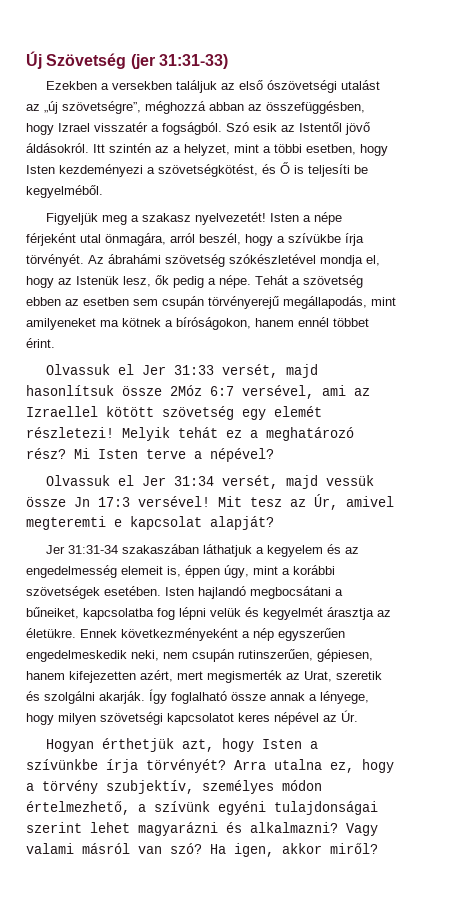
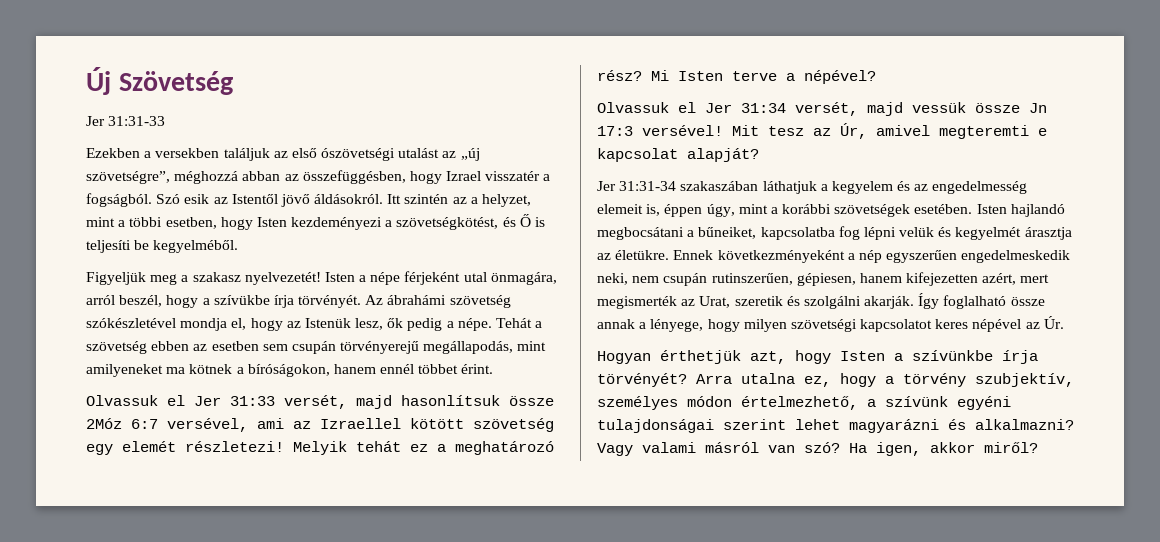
- Új Szövetség (jer 31:31-33)
+ Új Szövetség
+ Jer 31:31-33

